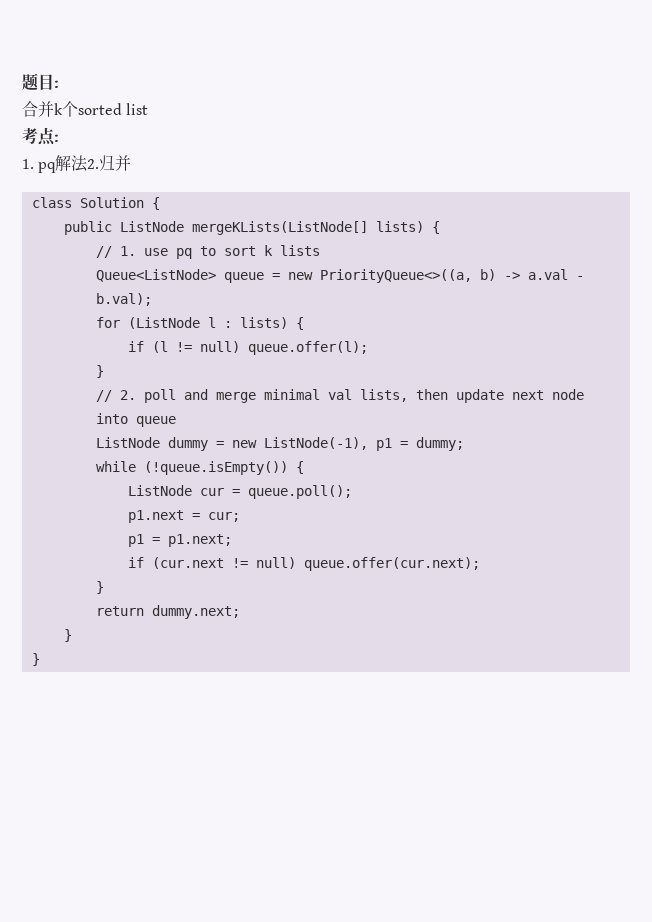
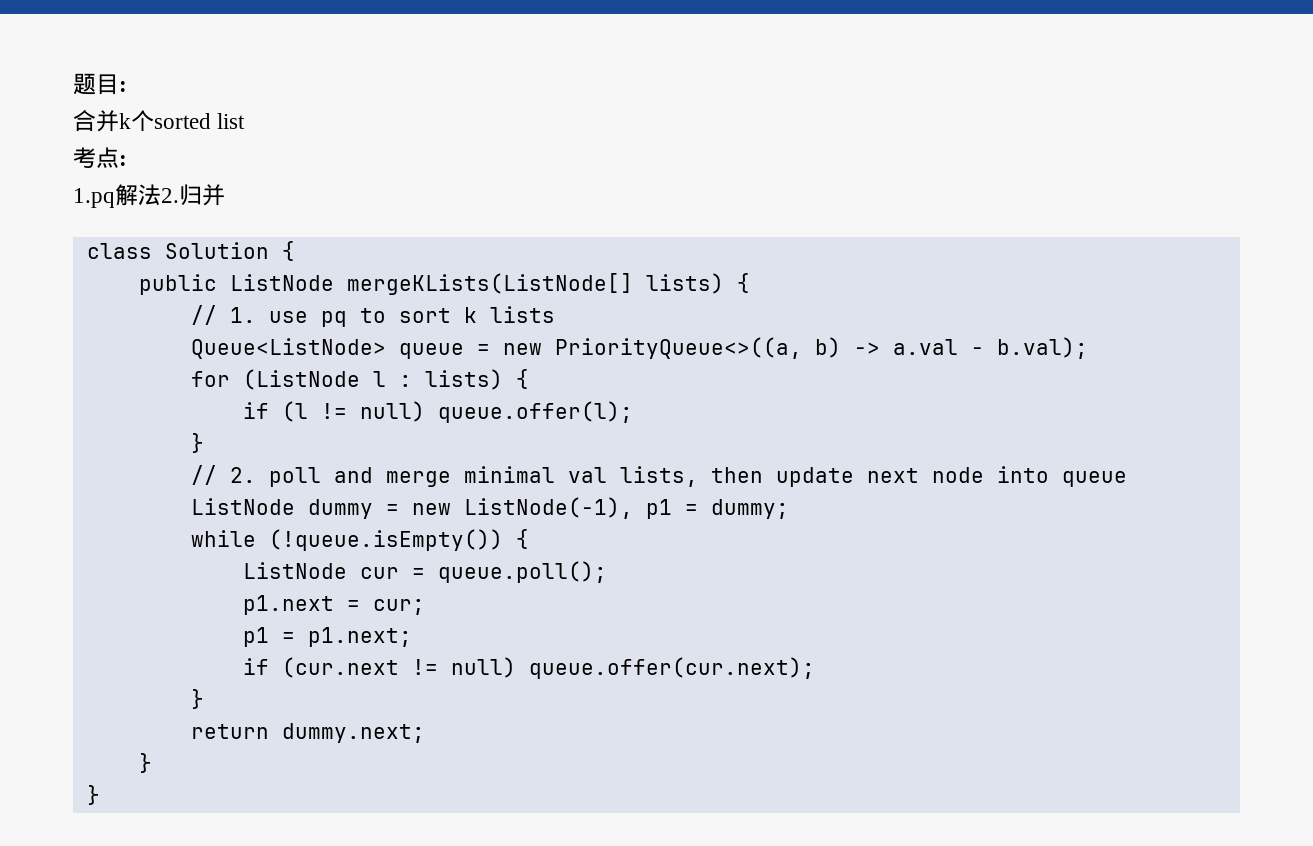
- 1. pq解法2.归并
+ 1.pq解法2.归并

